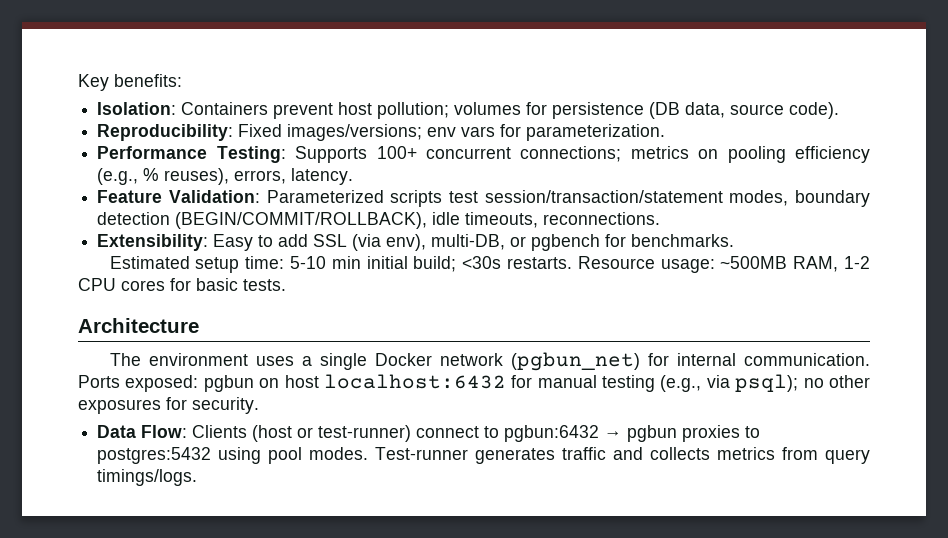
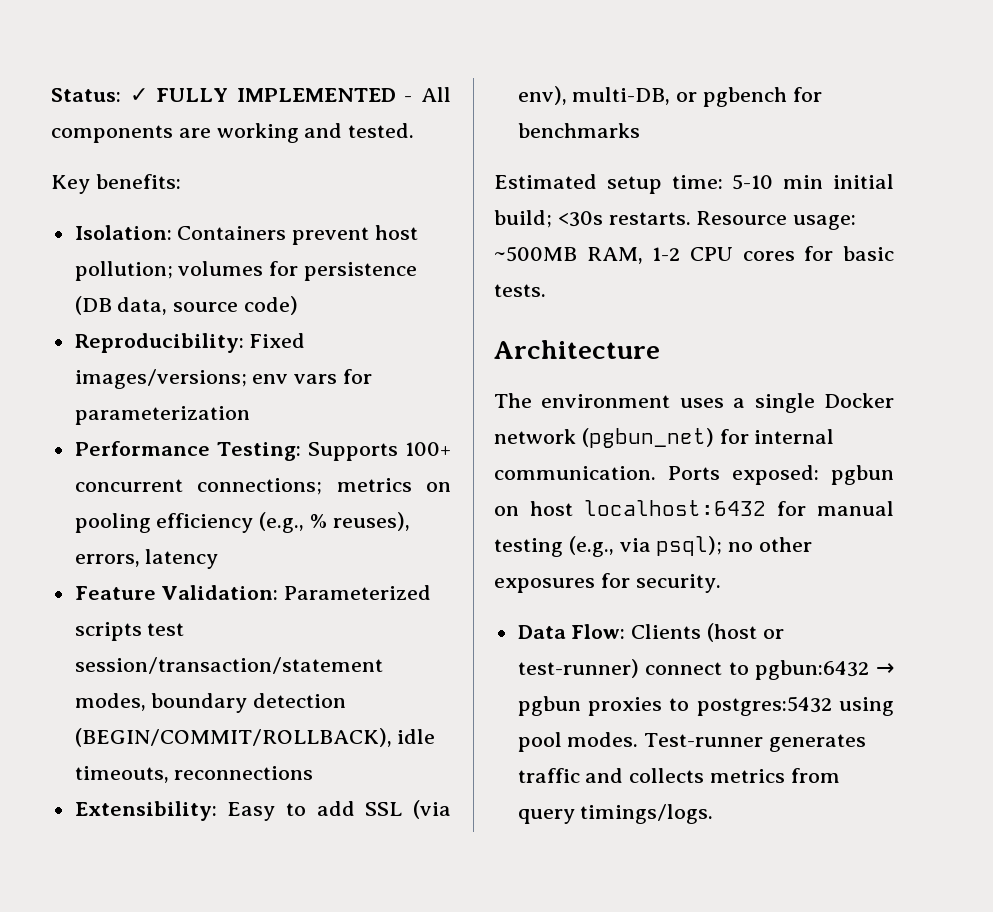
+ Status: ✓ FULLY IMPLEMENTED - All components are working and tested.
- Isolation: Containers prevent host pollution; volumes for persistence (DB data, source code).
+ Isolation: Containers prevent host pollution; volumes for persistence (DB data, source code)
- Reproducibility: Fixed images/versions; env vars for parameterization.
+ Reproducibility: Fixed images/versions; env vars for parameterization
- Performance Testing: Supports 100+ concurrent connections; metrics on pooling efficiency (e.g., % reuses), errors, latency.
+ Performance Testing: Supports 100+ concurrent connections; metrics on pooling efficiency (e.g., % reuses), errors, latency
- Feature Validation: Parameterized scripts test session/transaction/statement modes, boundary detection (BEGIN/COMMIT/ROLLBACK), idle timeouts, reconnections.
+ Feature Validation: Parameterized scripts test session/transaction/statement modes, boundary detection (BEGIN/COMMIT/ROLLBACK), idle timeouts, reconnections
- Extensibility: Easy to add SSL (via env), multi-DB, or pgbench for benchmarks.
+ Extensibility: Easy to add SSL (via env), multi-DB, or pgbench for benchmarks

